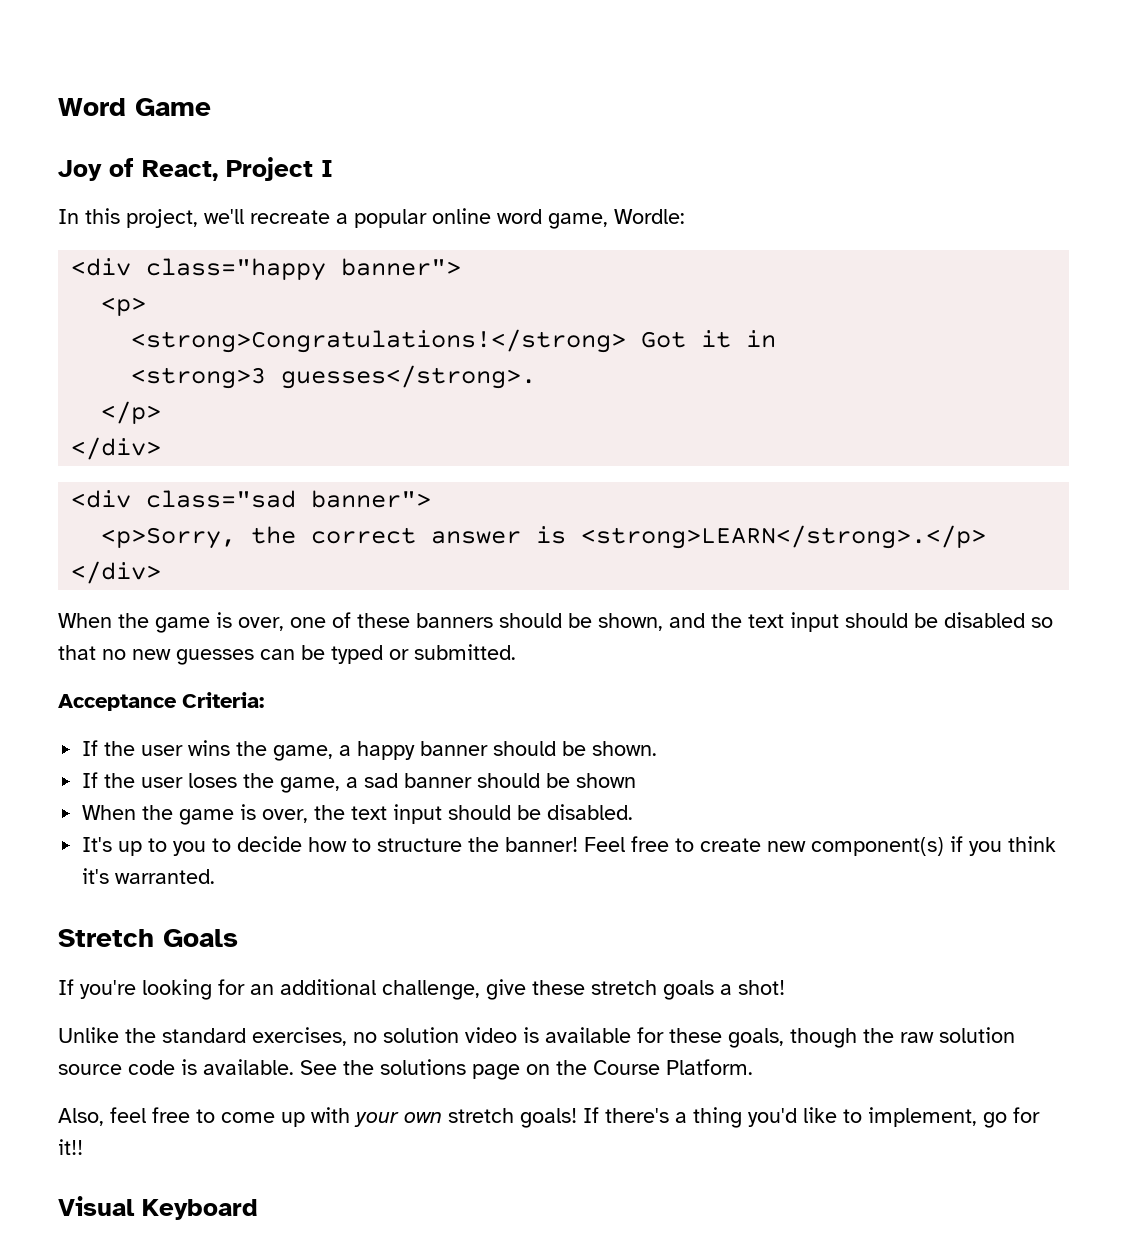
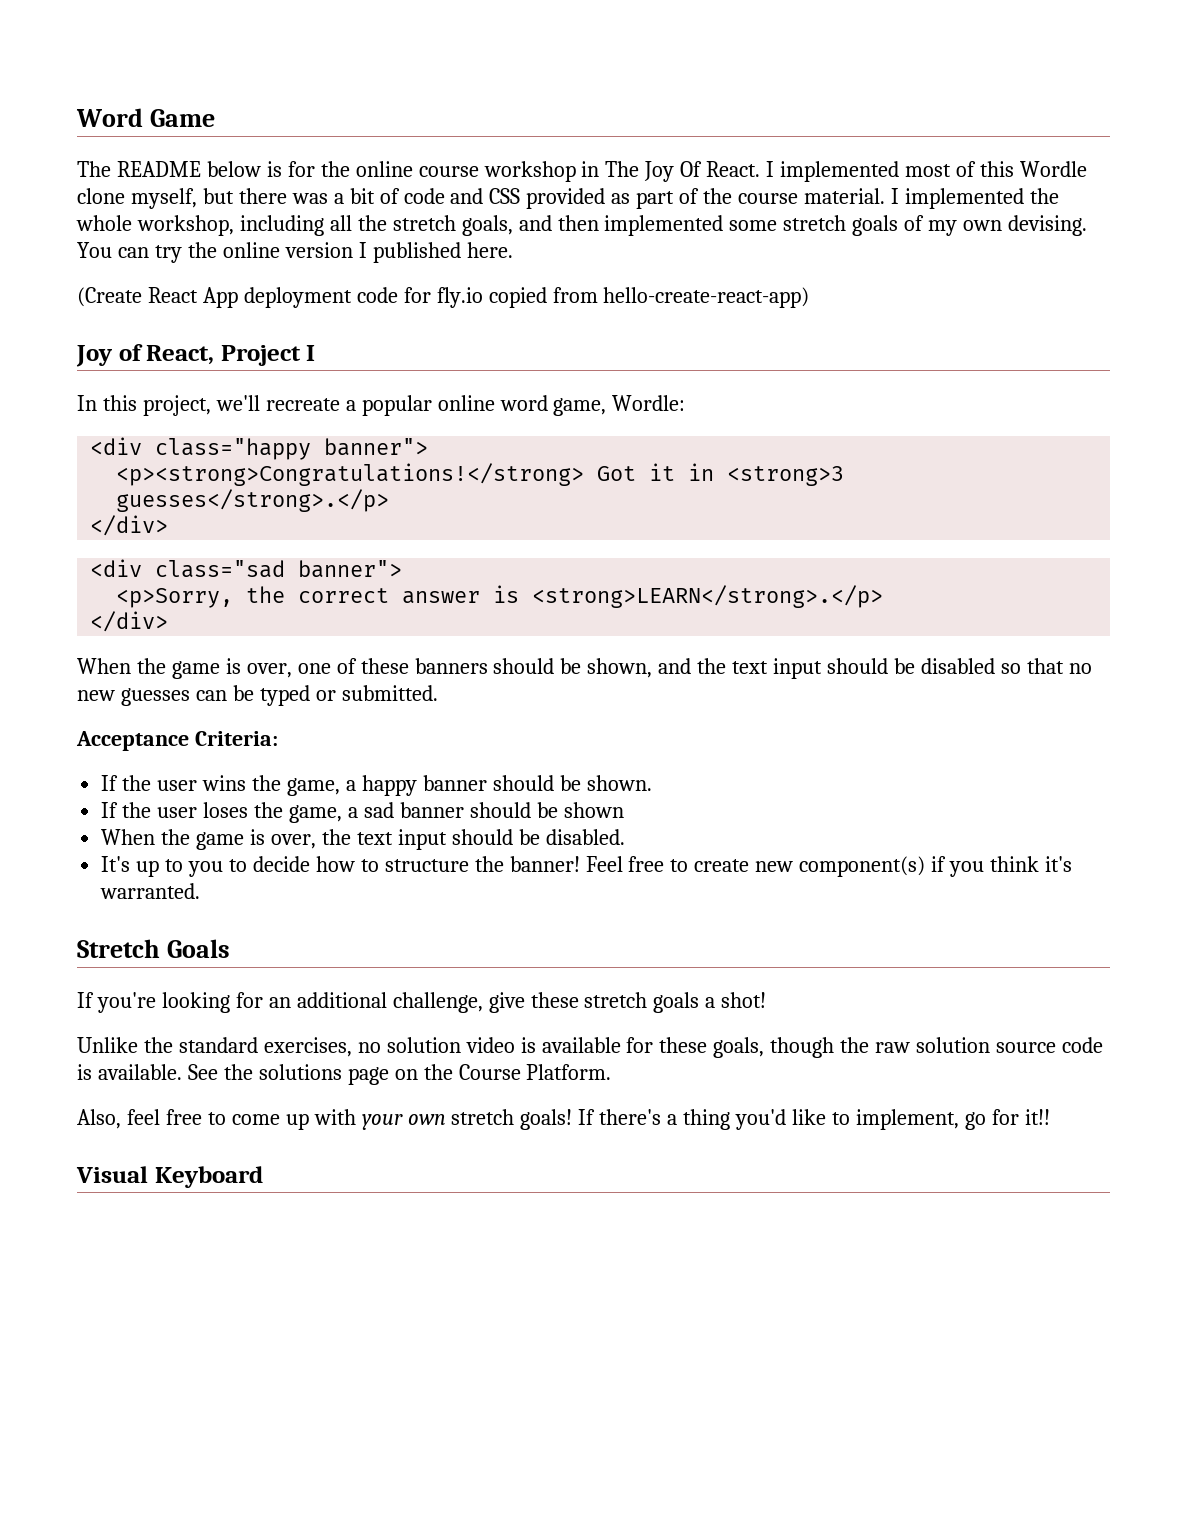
+ The README below is for the online course workshop in The Joy Of React. I implemented most of this Wordle clone myself, but there was a bit of code and CSS provided as part of the course material. I implemented the whole workshop, including all the stretch goals, and then implemented some stretch goals of my own devising. You can try the online version I published here.
+ (Create React App deployment code for fly.io copied from hello-create-react-app)
- <p>
- <strong>Congratulations!</strong> Got it in
- <strong>3 guesses</strong>.
- </p>
+ <p><strong>Congratulations!</strong> Got it in <strong>3 guesses</strong>.</p>

